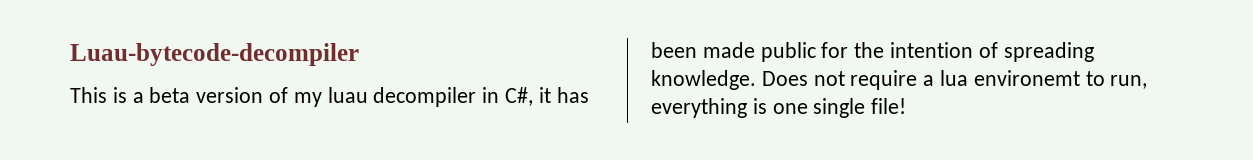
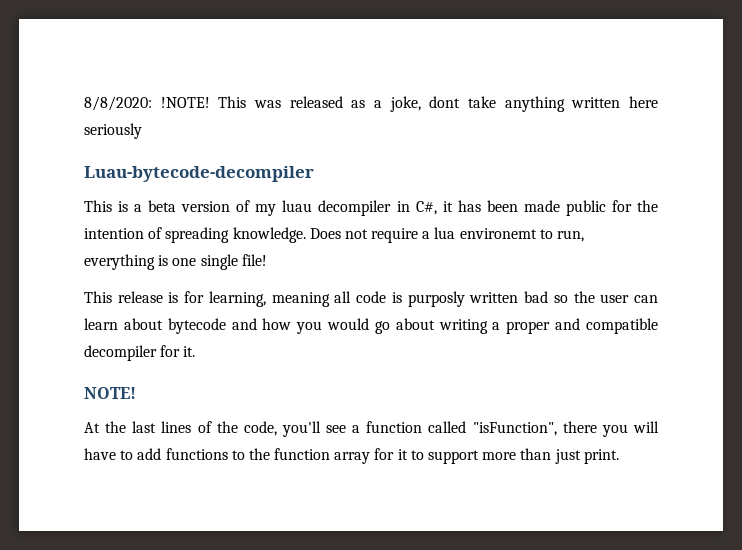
+ 8/8/2020: !NOTE! This was released as a joke, dont take anything written here seriously
+ This release is for learning, meaning all code is purposly written bad so the user can learn about bytecode and how you would go about writing a proper and compatible decompiler for it.
+ NOTE!
+ At the last lines of the code, you'll see a function called "isFunction", there you will have to add functions to the function array for it to support more than just print.

